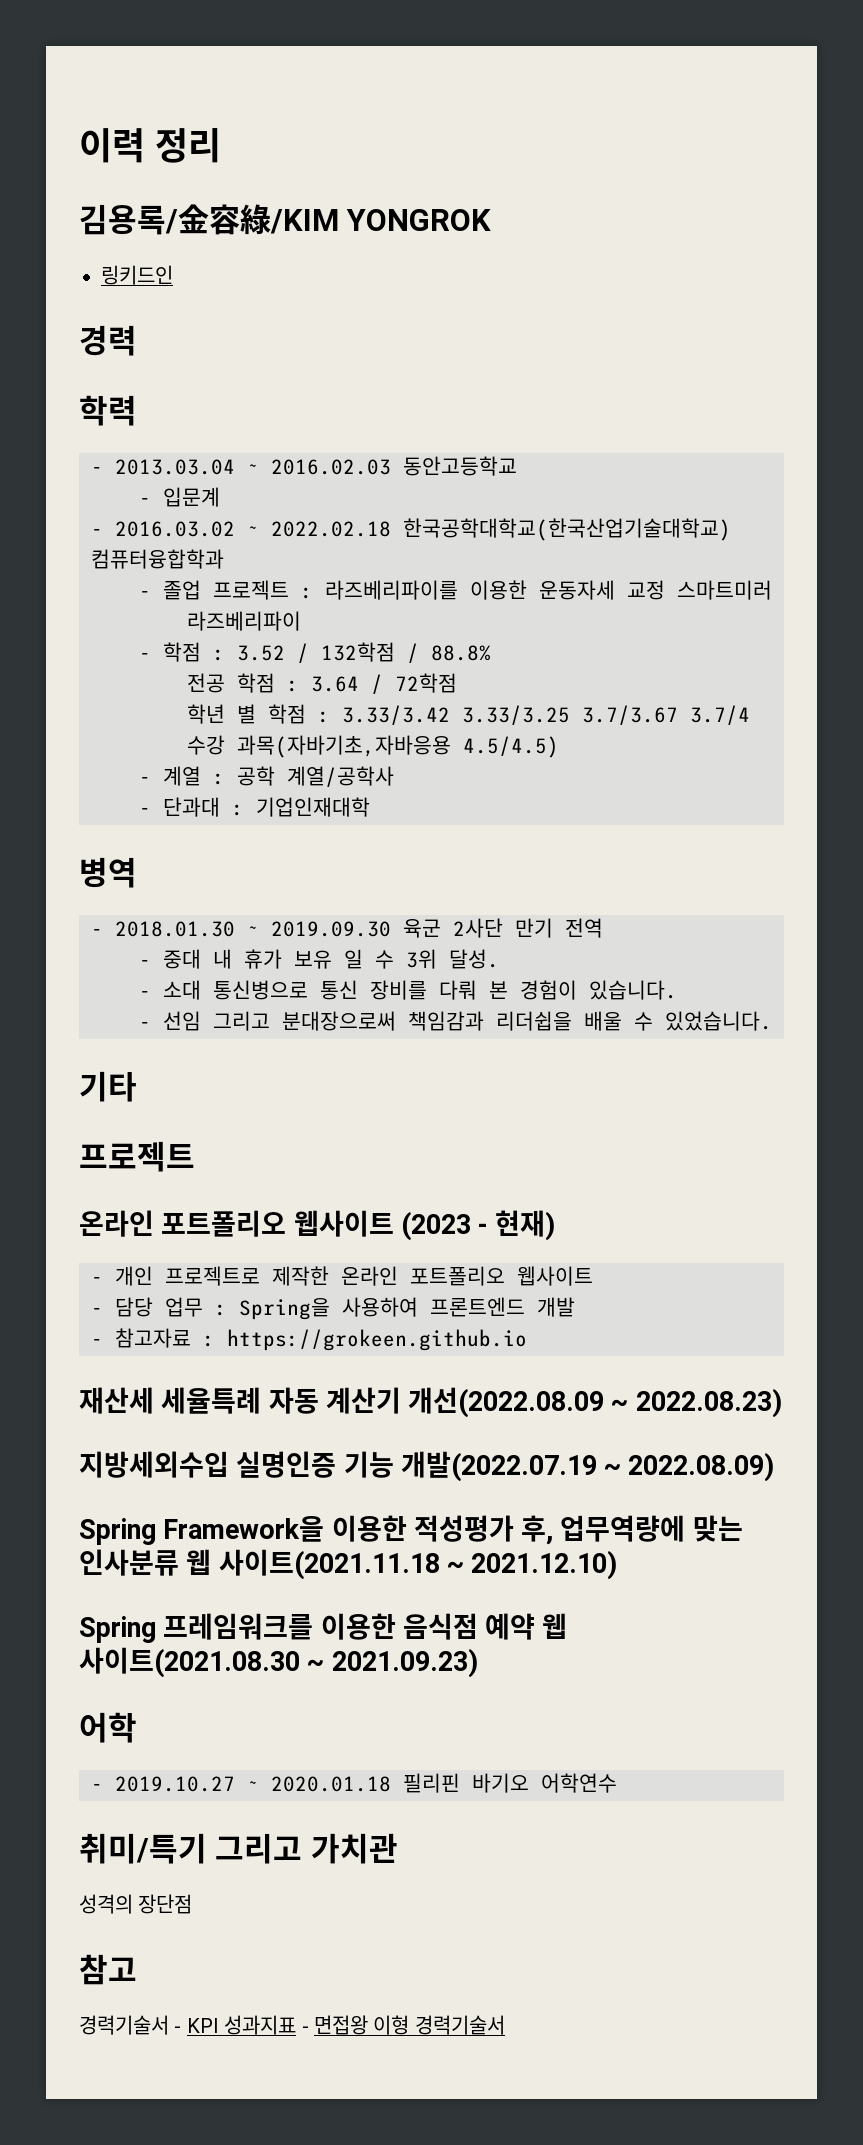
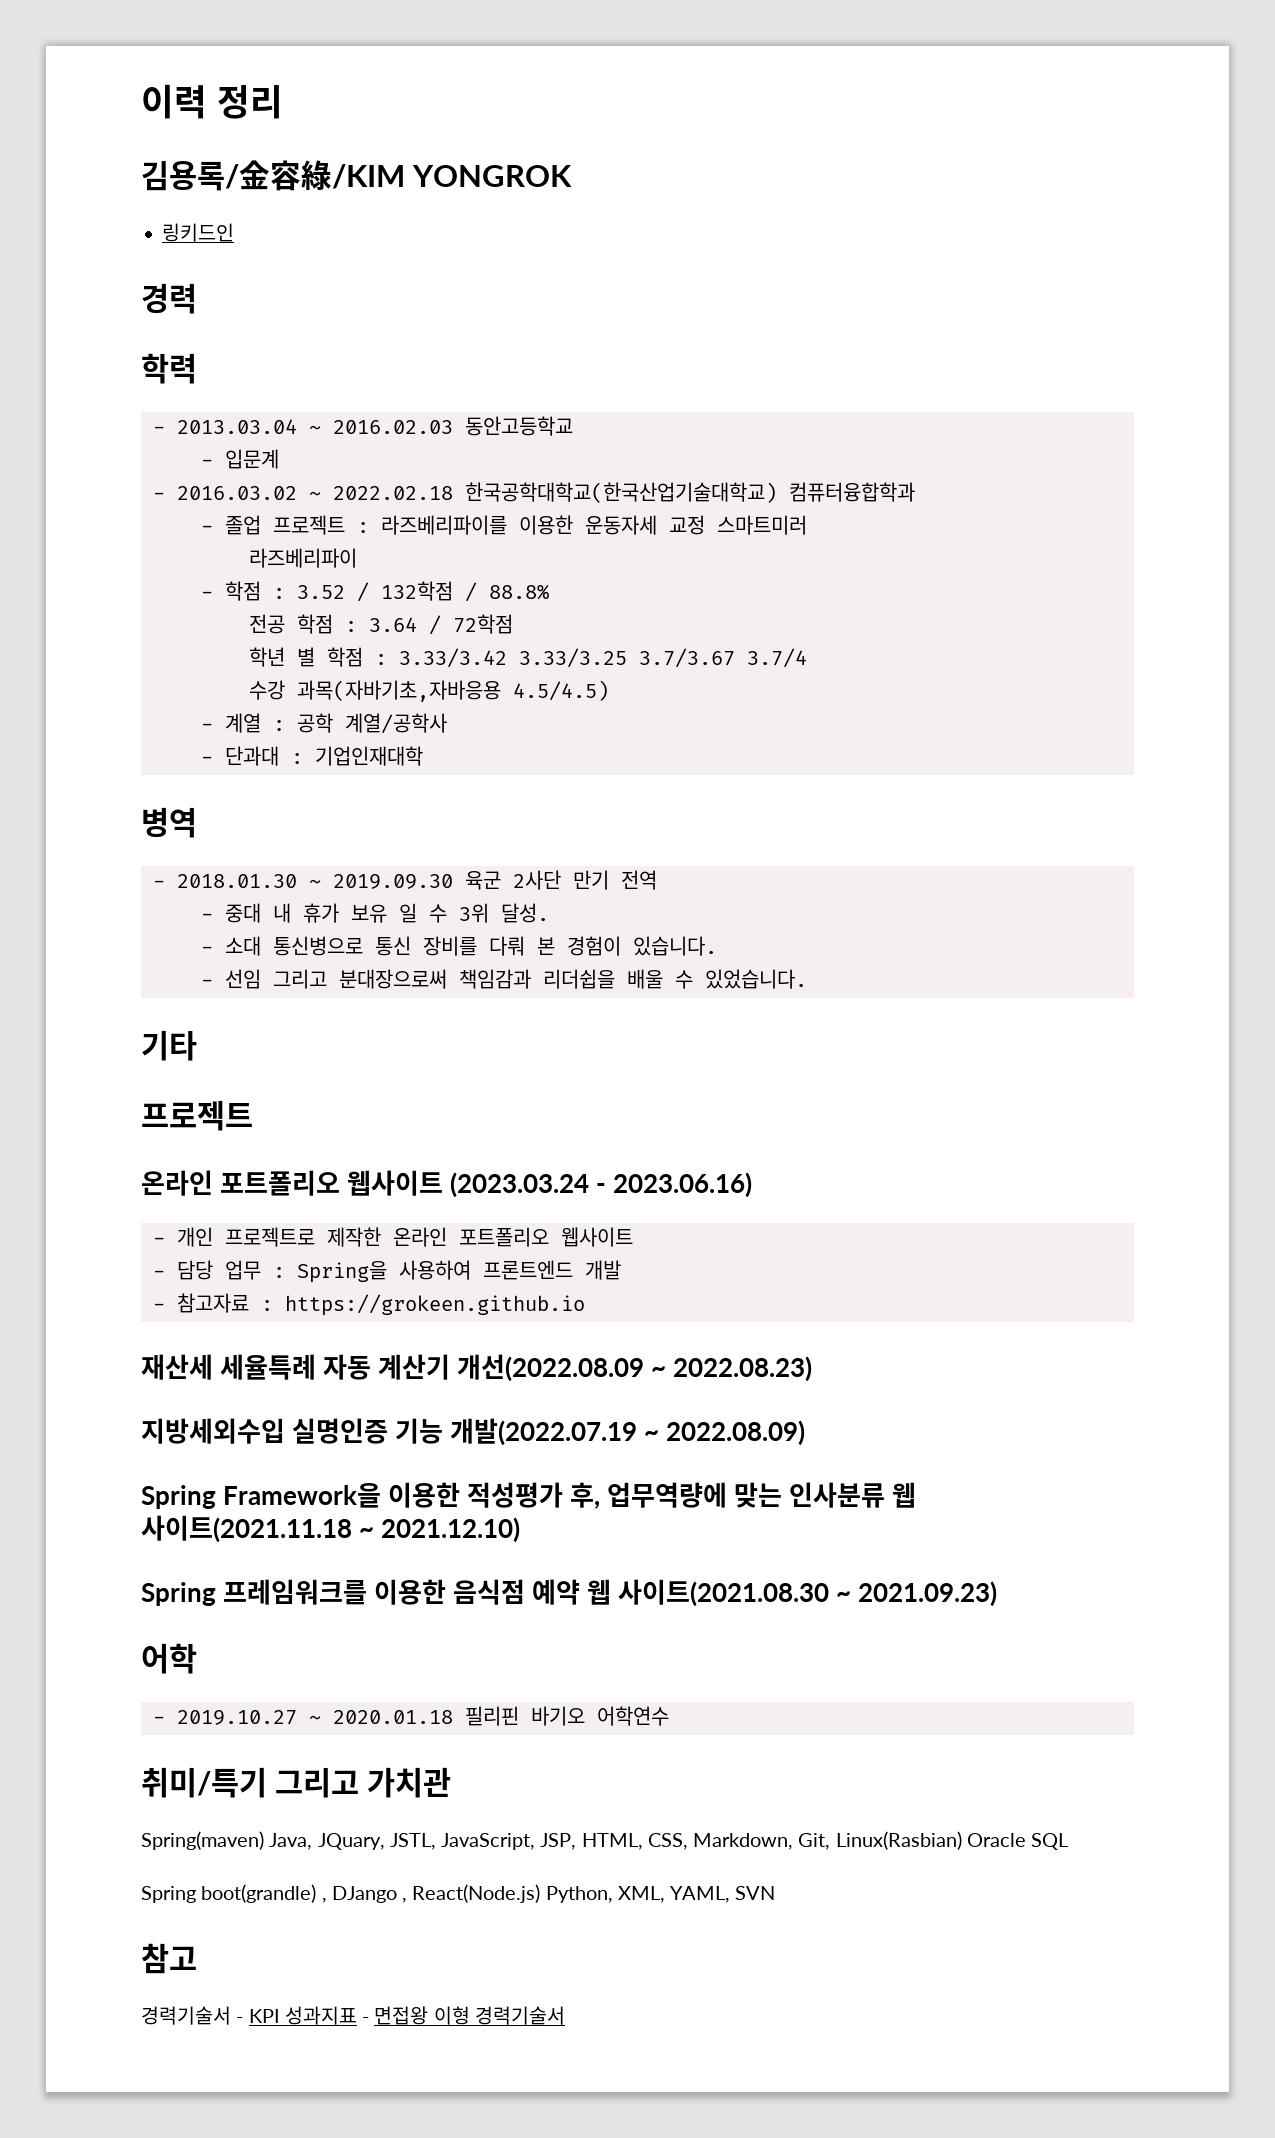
- 온라인 포트폴리오 웹사이트 (2023 - 현재)
+ 온라인 포트폴리오 웹사이트 (2023.03.24 - 2023.06.16)
- 성격의 장단점
+ Spring(maven) Java, JQuary, JSTL, JavaScript, JSP, HTML, CSS, Markdown, Git, Linux(Rasbian) Oracle SQL
+ Spring boot(grandle) , DJango , React(Node.js) Python, XML, YAML, SVN

